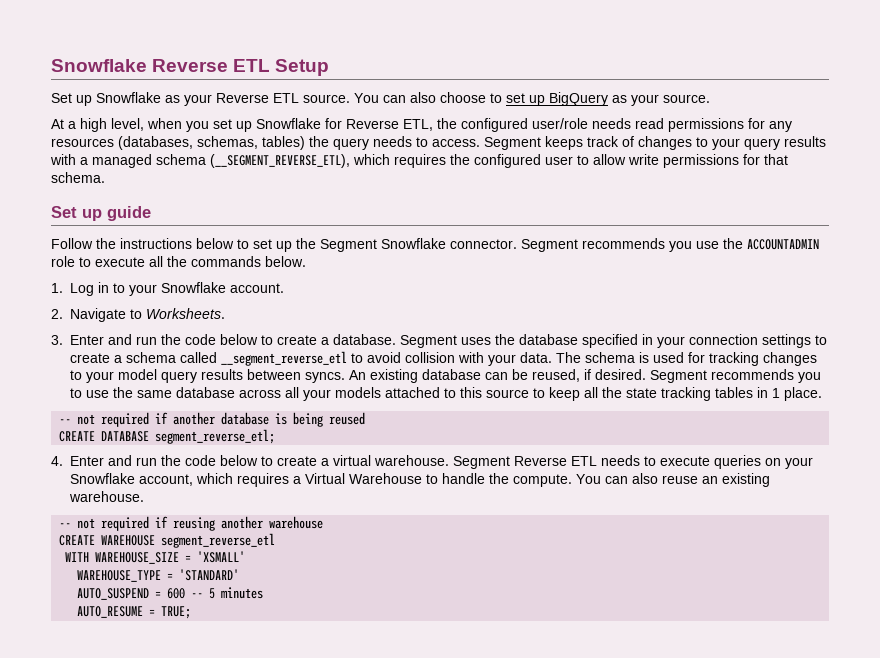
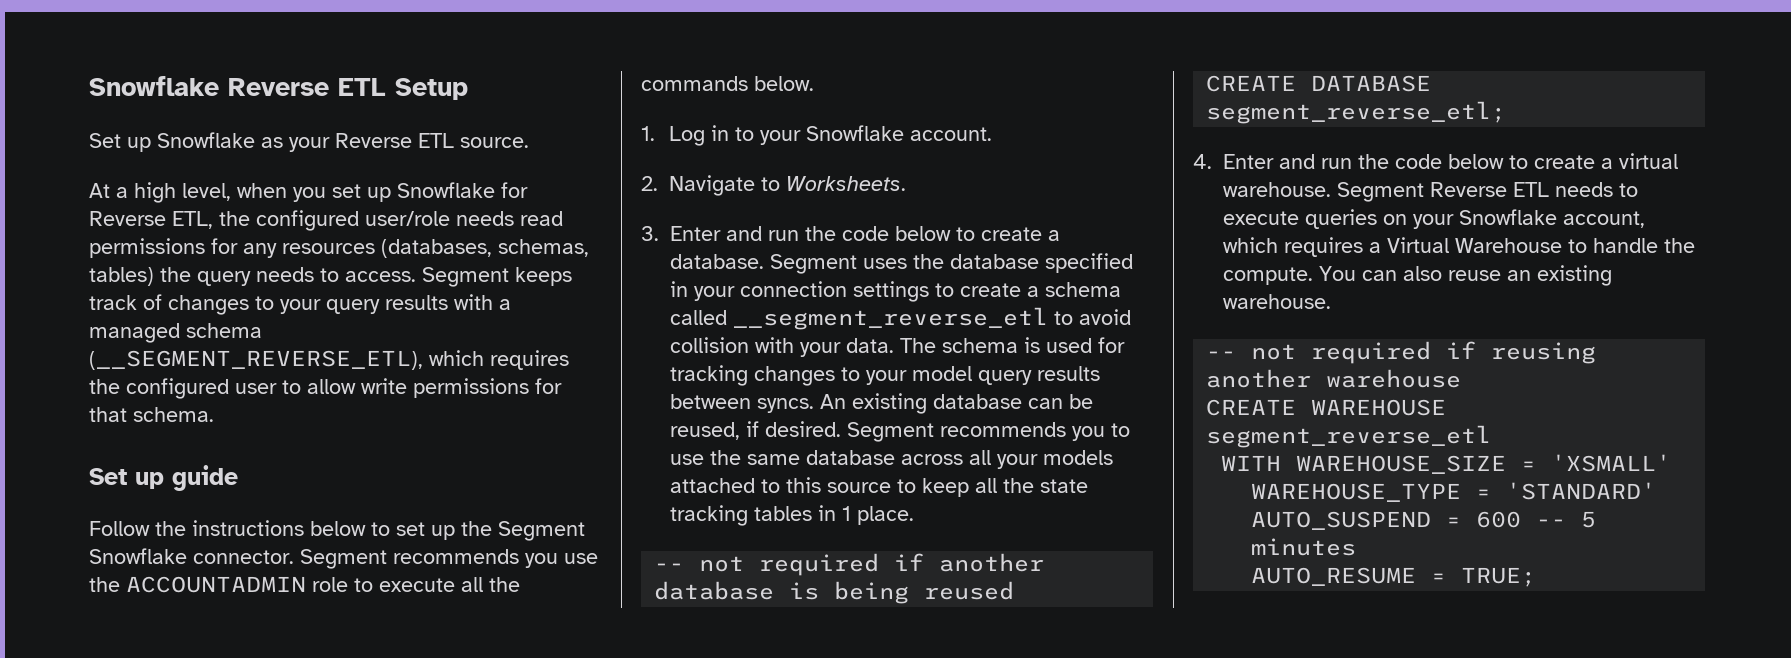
- You can also choose to set up BigQuery as your source.

